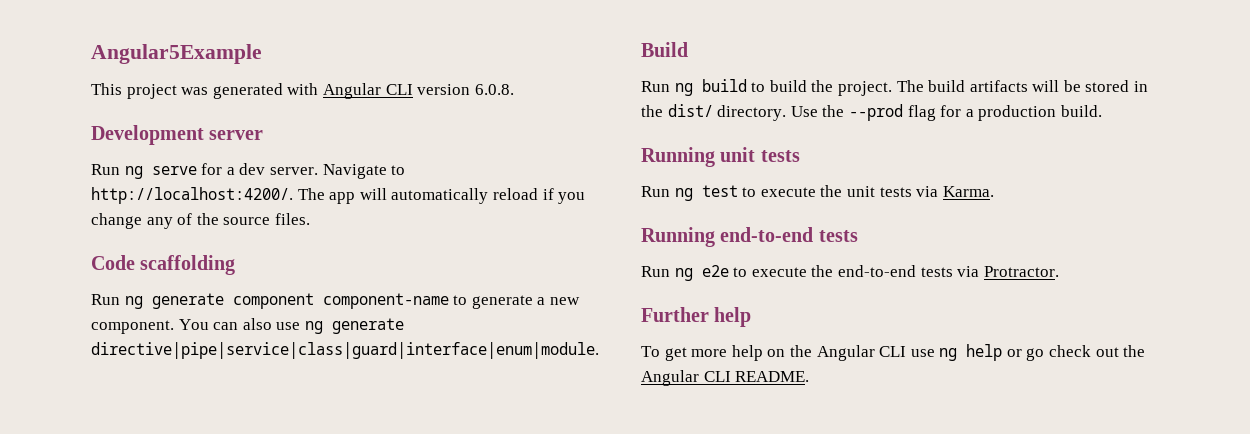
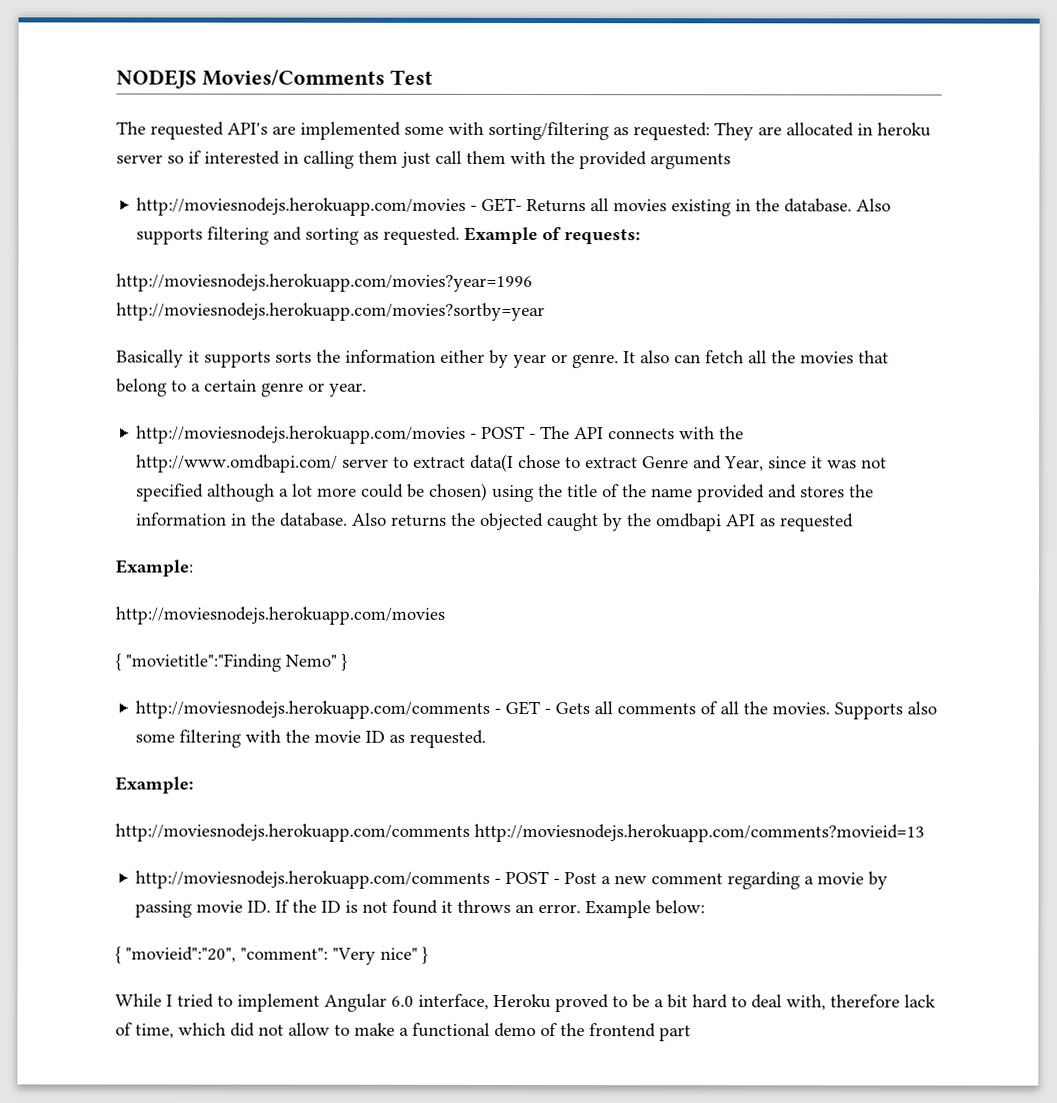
- Angular5Example
- This project was generated with Angular CLI version 6.0.8.
- Development server
- Run ng serve for a dev server. Navigate to http://localhost:4200/. The app will automatically reload if you change any of the source files.
- Code scaffolding
- Run ng generate component component-name to generate a new component. You can also use ng generate directive|pipe|service|class|guard|interface|enum|module.
- Build
- Run ng build to build the project. The build artifacts will be stored in the dist/ directory. Use the --prod flag for a production build.
- Running unit tests
- Run ng test to execute the unit tests via Karma.
- Running end-to-end tests
- Run ng e2e to execute the end-to-end tests via Protractor.
- Further help
- To get more help on the Angular CLI use ng help or go check out the Angular CLI README.
+ NODEJS Movies/Comments Test
+ The requested API's are implemented some with sorting/filtering as requested: They are allocated in heroku server so if interested in calling them just call them with the provided arguments
+ http://moviesnodejs.herokuapp.com/movies - GET- Returns all movies existing in the database. Also supports filtering and sorting as requested. Example of requests:
+ http://moviesnodejs.herokuapp.com/movies?year=1996 http://moviesnodejs.herokuapp.com/movies?sortby=year
+ Basically it supports sorts the information either by year or genre. It also can fetch all the movies that belong to a certain genre or year.
+ http://moviesnodejs.herokuapp.com/movies - POST - The API connects with the http://www.omdbapi.com/ server to extract data(I chose to extract Genre and Year, since it was not specified although a lot more could be chosen) using the title of the name provided and stores the information in the database. Also returns the objected caught by the omdbapi API as requested
+ Example:
+ http://moviesnodejs.herokuapp.com/movies
+ { "movietitle":"Finding Nemo" }
+ http://moviesnodejs.herokuapp.com/comments - GET - Gets all comments of all the movies. Supports also some filtering with the movie ID as requested.
+ Example:
+ http://moviesnodejs.herokuapp.com/comments http://moviesnodejs.herokuapp.com/comments?movieid=13
+ http://moviesnodejs.herokuapp.com/comments - POST - Post a new comment regarding a movie by passing movie ID. If the ID is not found it throws an error. Example below:
+ { "movieid":"20", "comment": "Very nice" }
+ While I tried to implement Angular 6.0 interface, Heroku proved to be a bit hard to deal with, therefore lack of time, which did not allow to make a functional demo of the frontend part

